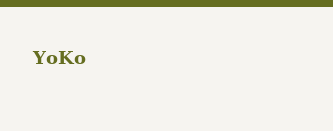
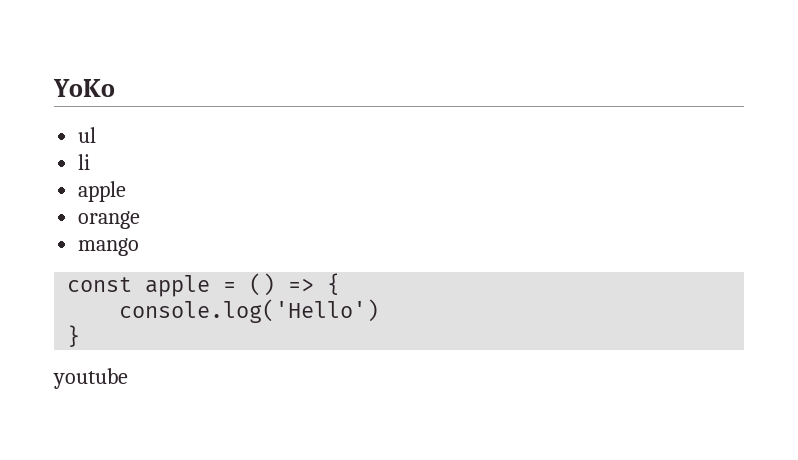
+ ul
+ li
+ apple
+ orange
+ mango
+ const apple = () => {
+ console.log('Hello')
+ }
+ youtube

